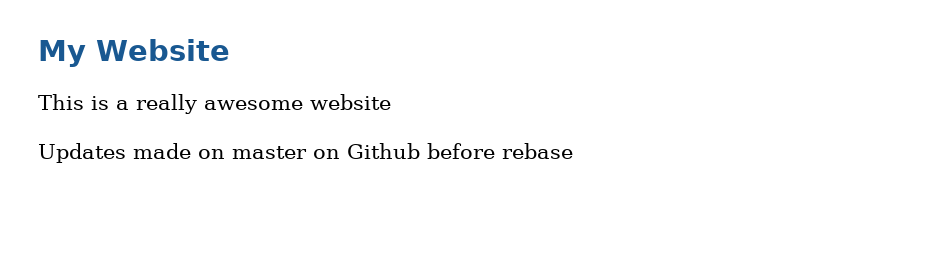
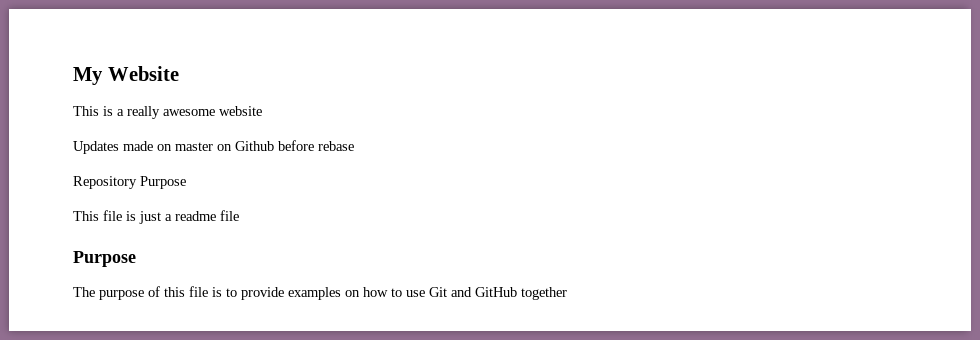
+ Repository Purpose
+ This file is just a readme file
+ Purpose
+ The purpose of this file is to provide examples on how to use Git and GitHub together

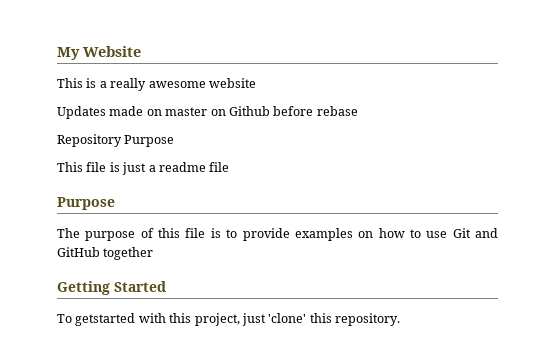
+ Getting Started
+ To getstarted with this project, just 'clone' this repository.

